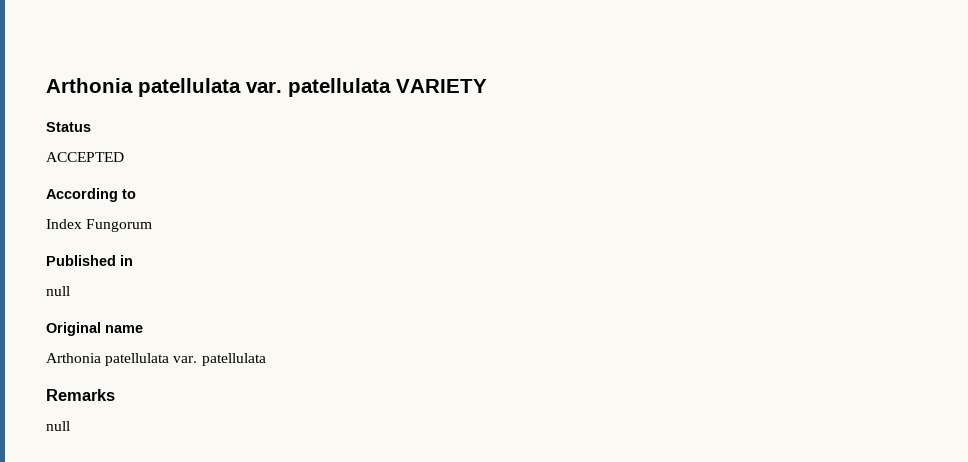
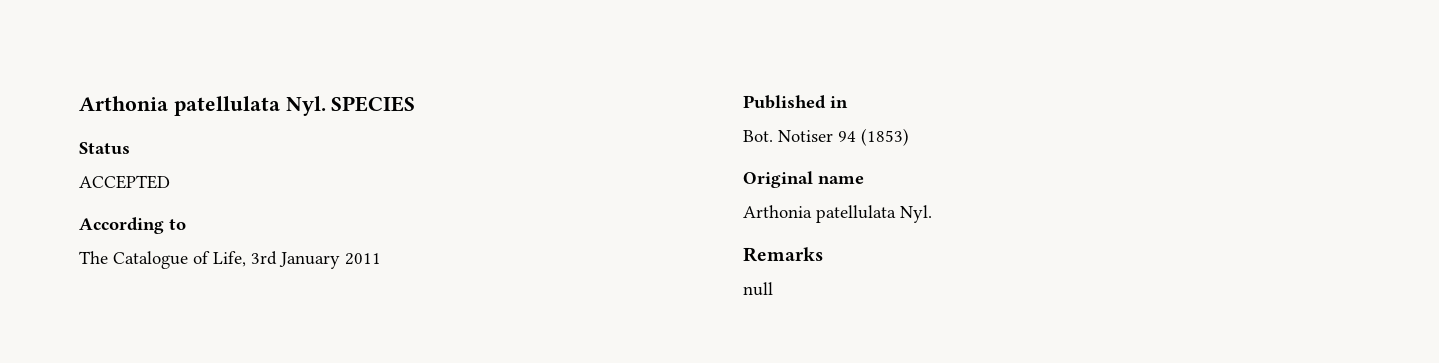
- Arthonia patellulata var. patellulata VARIETY
+ Arthonia patellulata Nyl. SPECIES
- Index Fungorum
+ The Catalogue of Life, 3rd January 2011
  Published in
- null
+ Bot. Notiser 94 (1853)
  Original name
- Arthonia patellulata var. patellulata
+ Arthonia patellulata Nyl.

